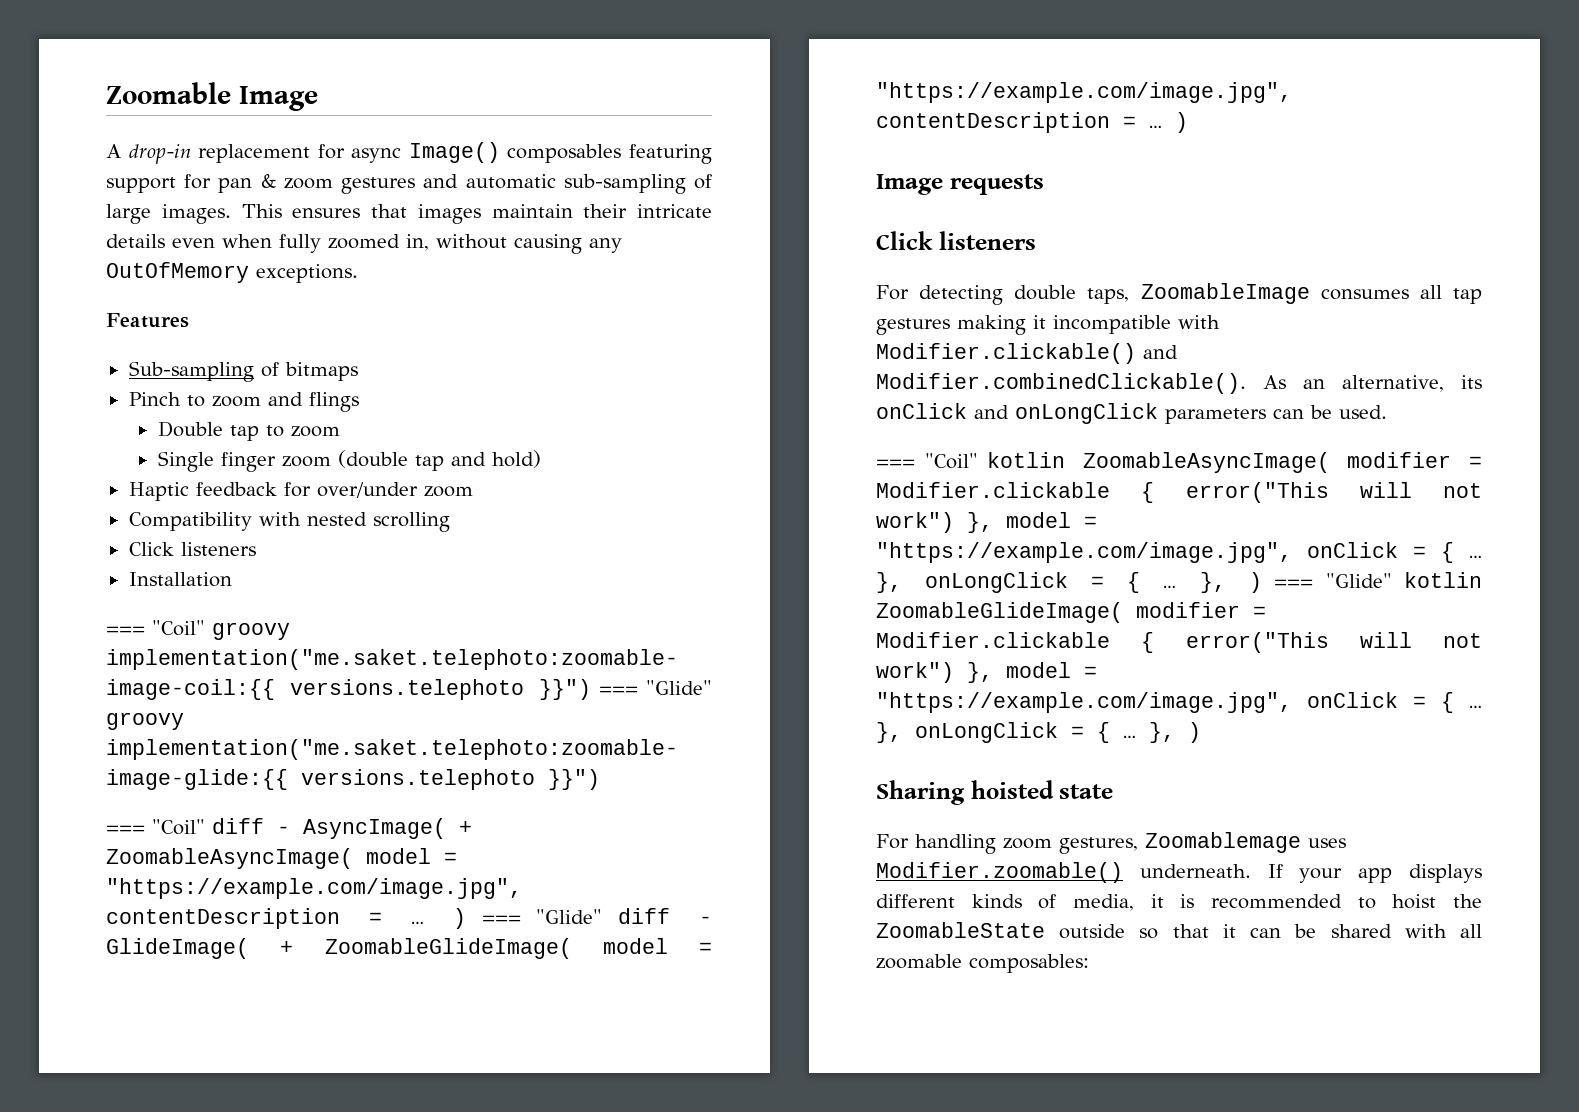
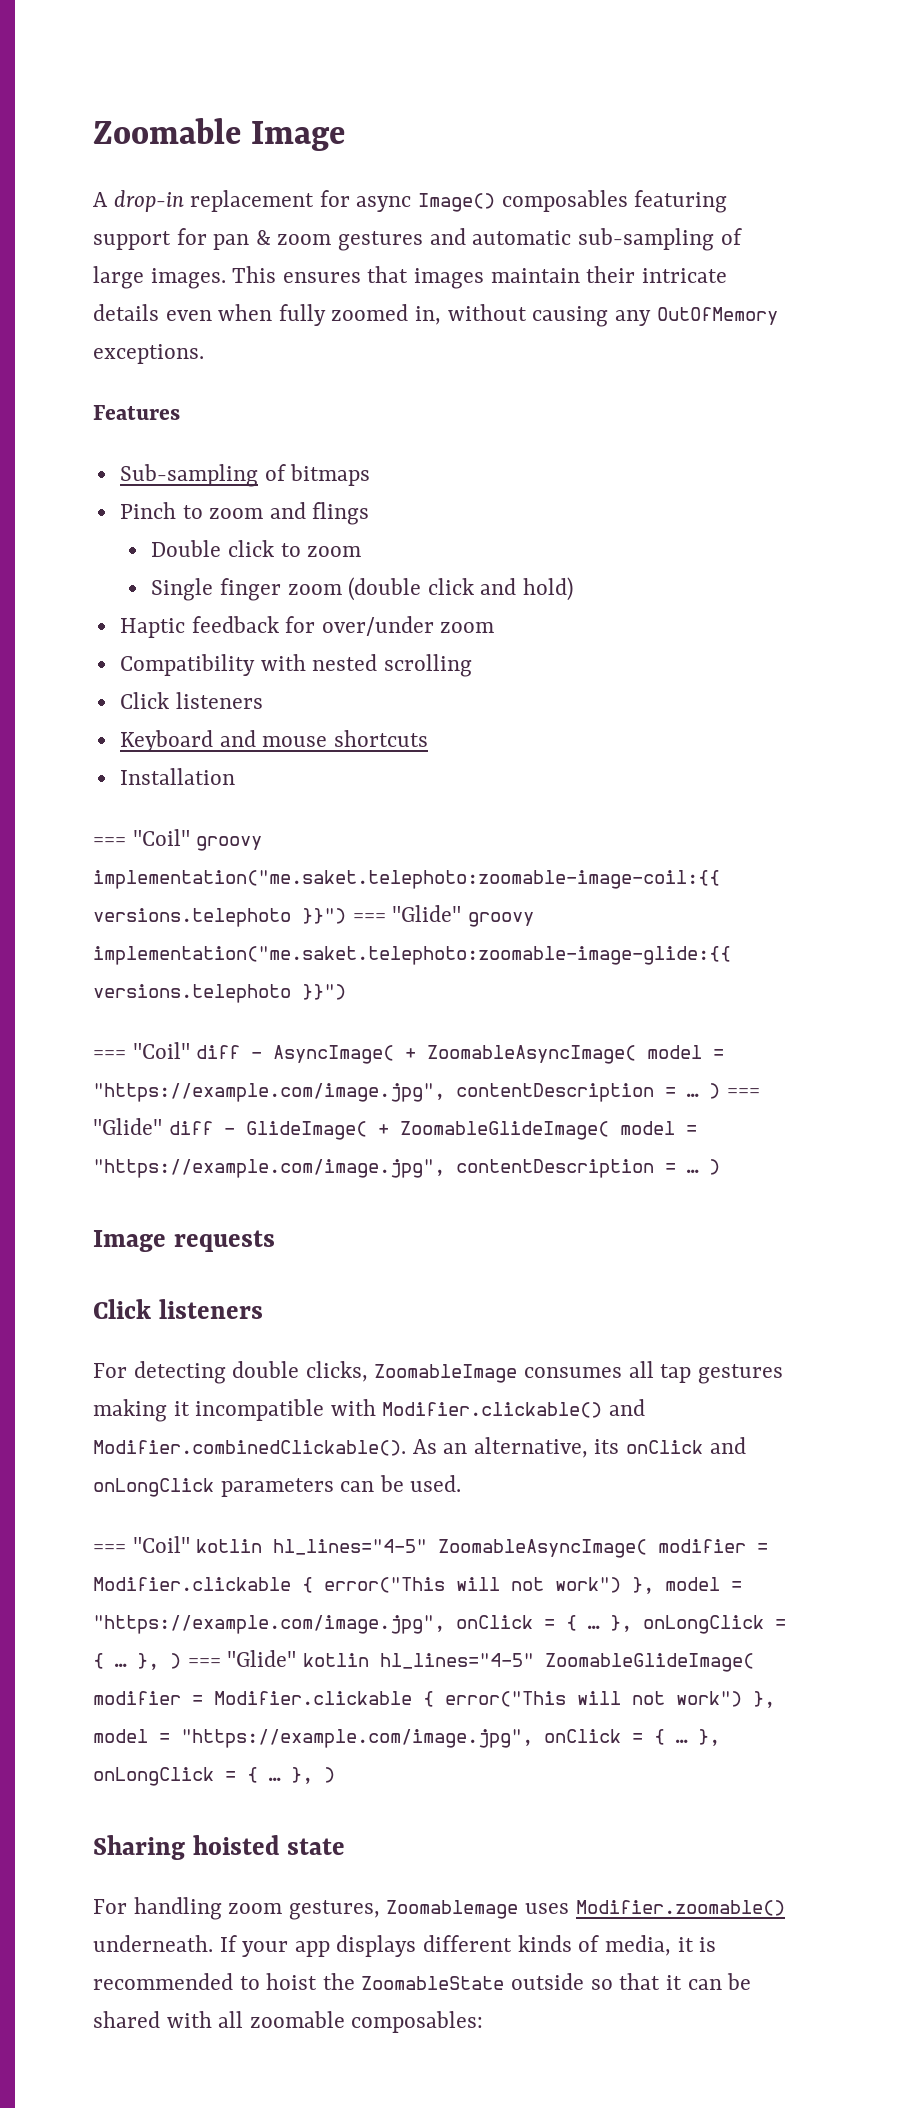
- Double tap to zoom
+ Double click to zoom
- Single finger zoom (double tap and hold)
+ Single finger zoom (double click and hold)
+ Keyboard and mouse shortcuts
- For detecting double taps, ZoomableImage consumes all tap gestures making it incompatible with Modifier.clickable() and Modifier.combinedClickable(). As an alternative, its onClick and onLongClick parameters can be used.
+ For detecting double clicks, ZoomableImage consumes all tap gestures making it incompatible with Modifier.clickable() and Modifier.combinedClickable(). As an alternative, its onClick and onLongClick parameters can be used.
- === "Coil" kotlin ZoomableAsyncImage( modifier = Modifier.clickable { error("This will not work") }, model = "https://example.com/image.jpg", onClick = { …
+ === "Coil" kotlin hl_lines="4-5" ZoomableAsyncImage( modifier = Modifier.clickable { error("This will not work") }, model = "https://example.com/image.jpg", onClick = { …
- }, ) === "Glide" kotlin ZoomableGlideImage( modifier = Modifier.clickable { error("This will not work") }, model = "https://example.com/image.jpg", onClick = { …
+ }, ) === "Glide" kotlin hl_lines="4-5" ZoomableGlideImage( modifier = Modifier.clickable { error("This will not work") }, model = "https://example.com/image.jpg", onClick = { …

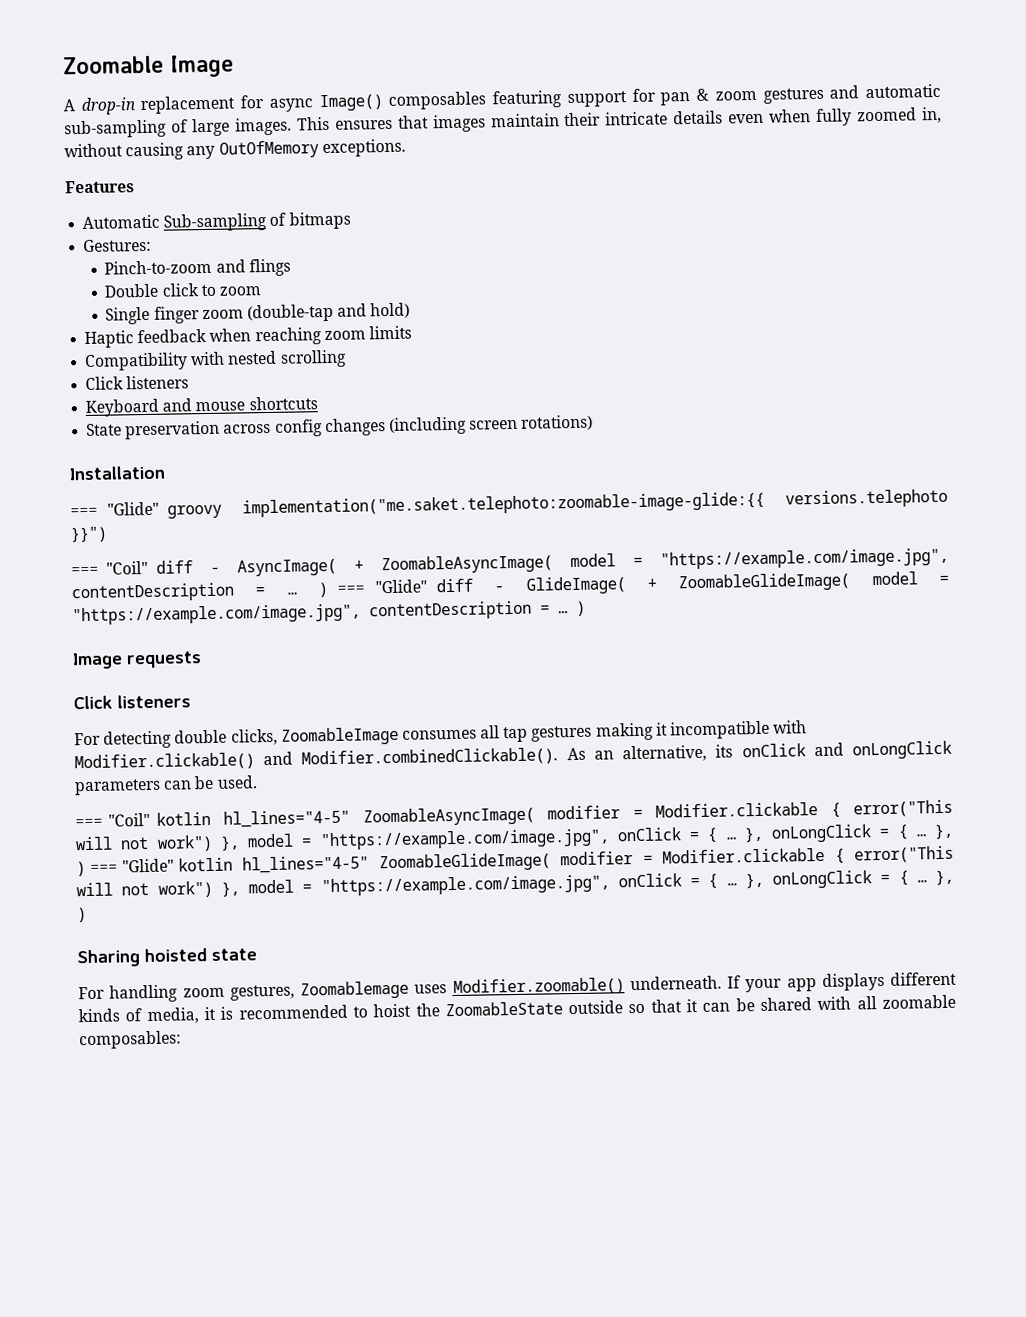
- Sub-sampling of bitmaps
+ Automatic Sub-sampling of bitmaps
- Pinch to zoom and flings
+ Gestures:
+ Pinch-to-zoom and flings
- Single finger zoom (double click and hold)
+ Single finger zoom (double-tap and hold)
- Haptic feedback for over/under zoom
+ Haptic feedback when reaching zoom limits
+ State preservation across config changes (including screen rotations)
  Installation
- === "Coil" groovy implementation("me.saket.telephoto:zoomable-image-coil:{{ versions.telephoto }}") === "Glide" groovy implementation("me.saket.telephoto:zoomable-image-glide:{{ versions.telephoto }}")
+ === "Glide" groovy implementation("me.saket.telephoto:zoomable-image-glide:{{ versions.telephoto }}")

